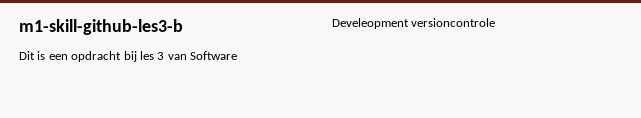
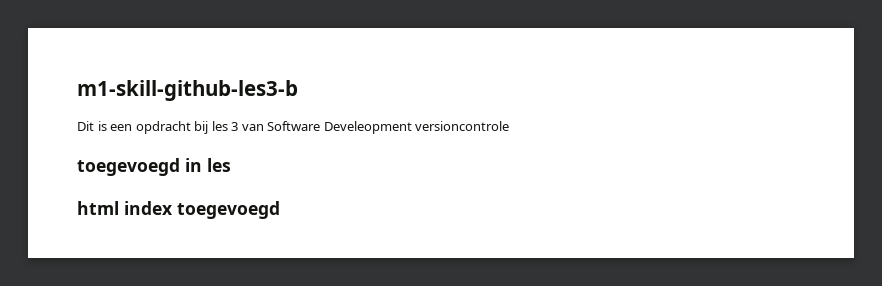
+ toegevoegd in les
+ html index toegevoegd

